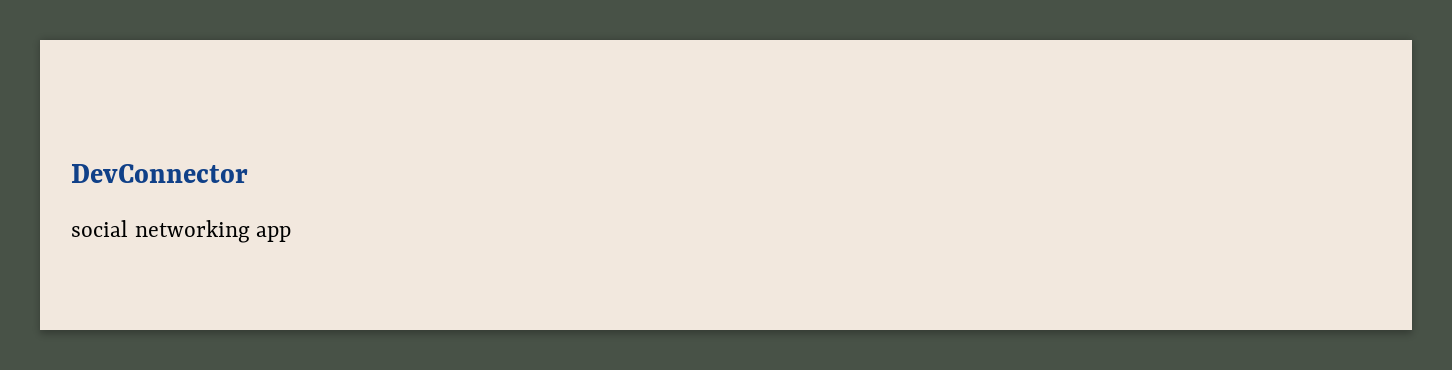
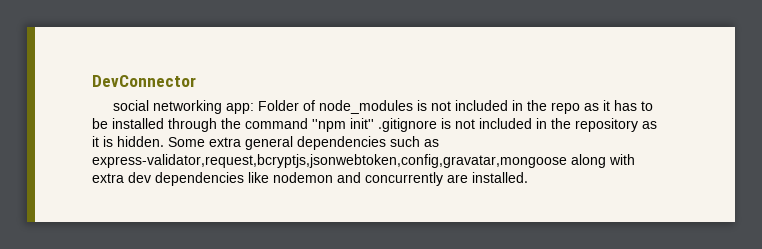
- social networking app
+ social networking app: Folder of node_modules is not included in the repo as it has to be installed through the command ''npm init'' .gitignore is not included in the repository as it is hidden. Some extra general dependencies such as express-validator,request,bcryptjs,jsonwebtoken,config,gravatar,mongoose along with extra dev dependencies like nodemon and concurrently are installed.

